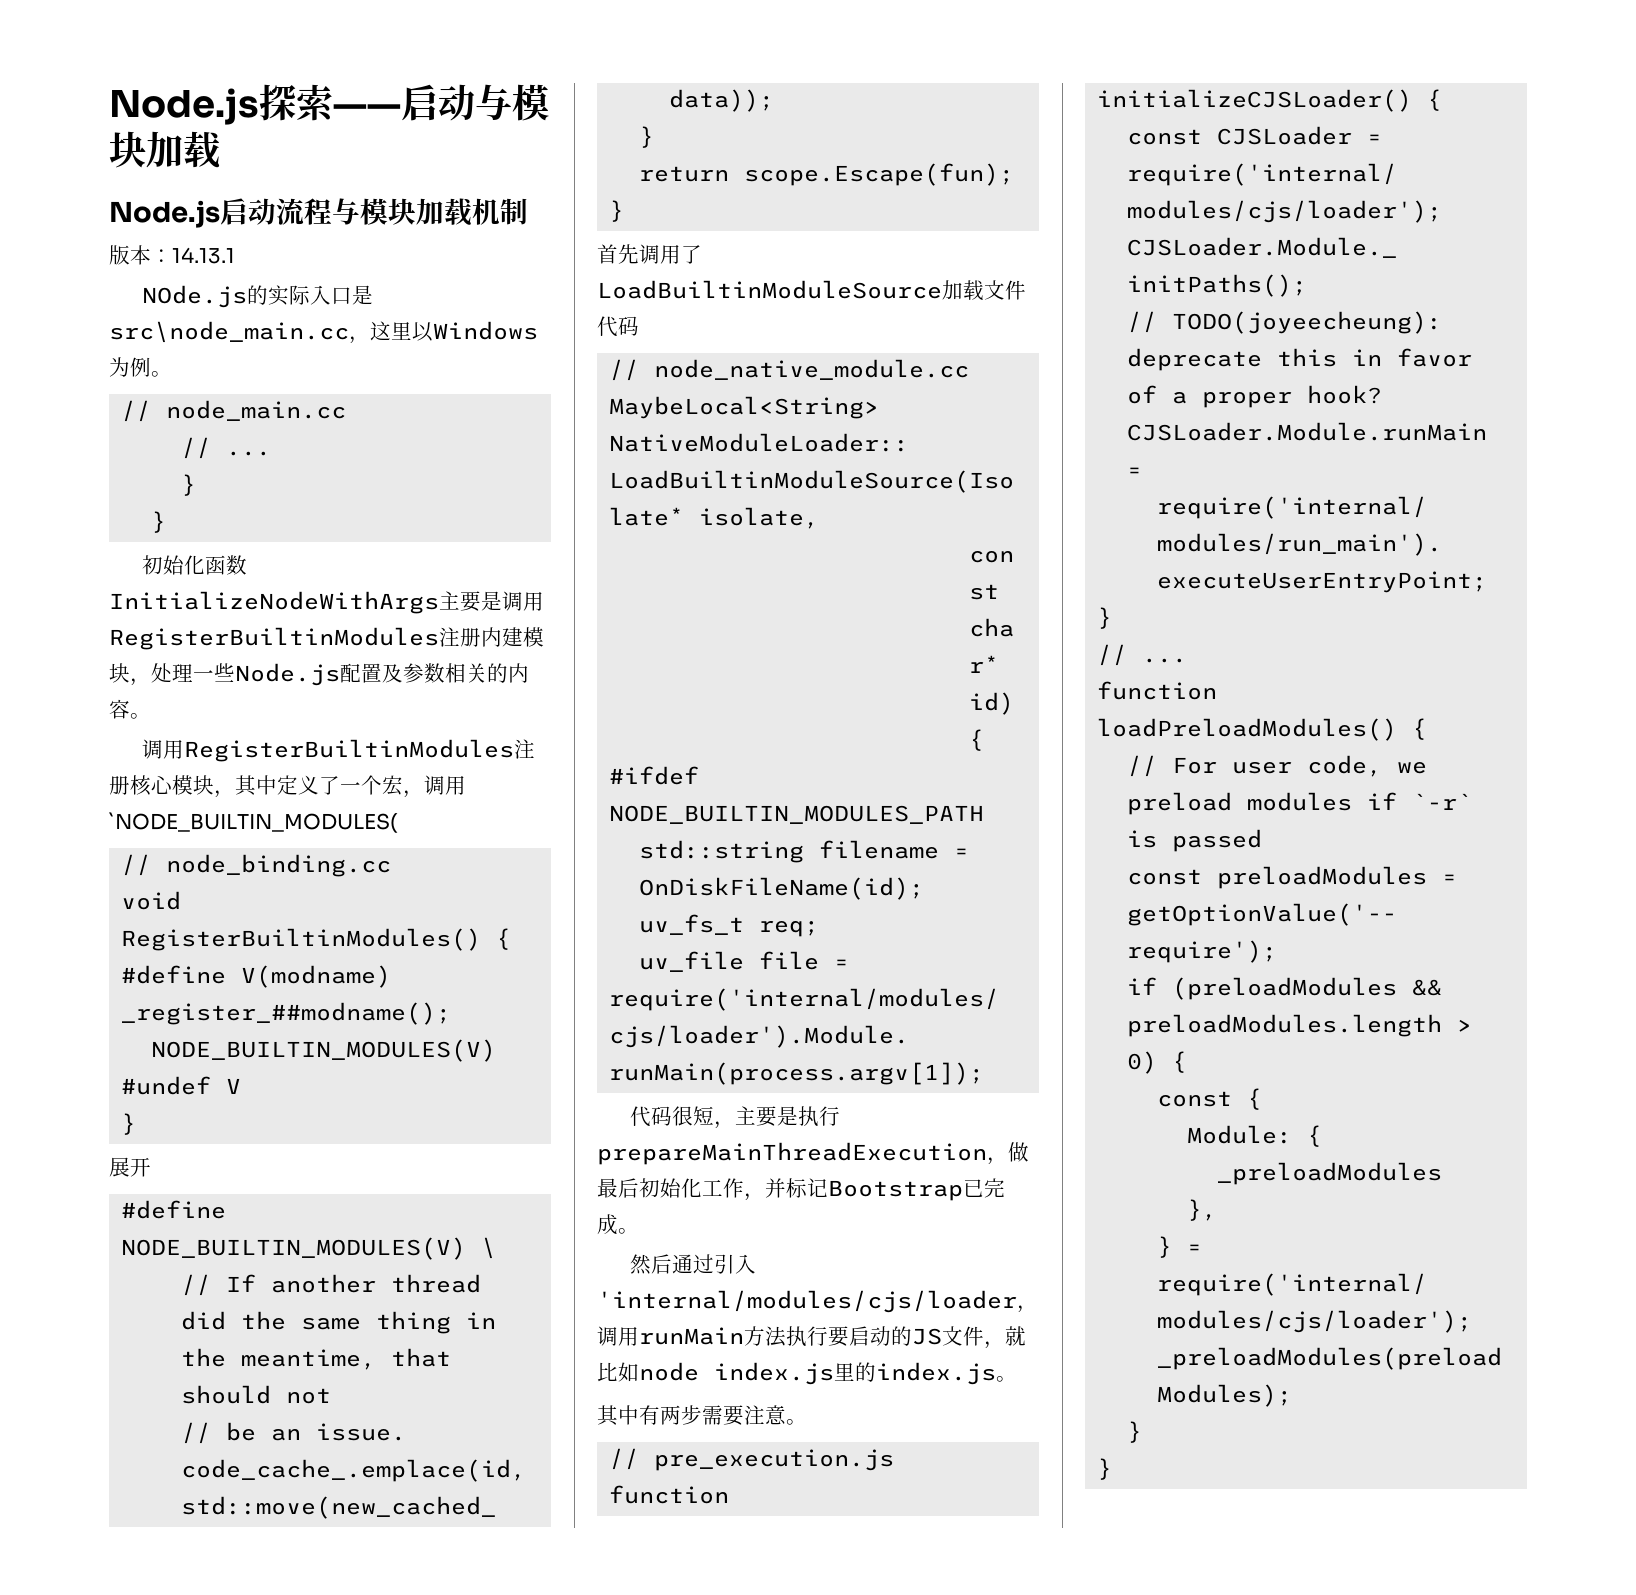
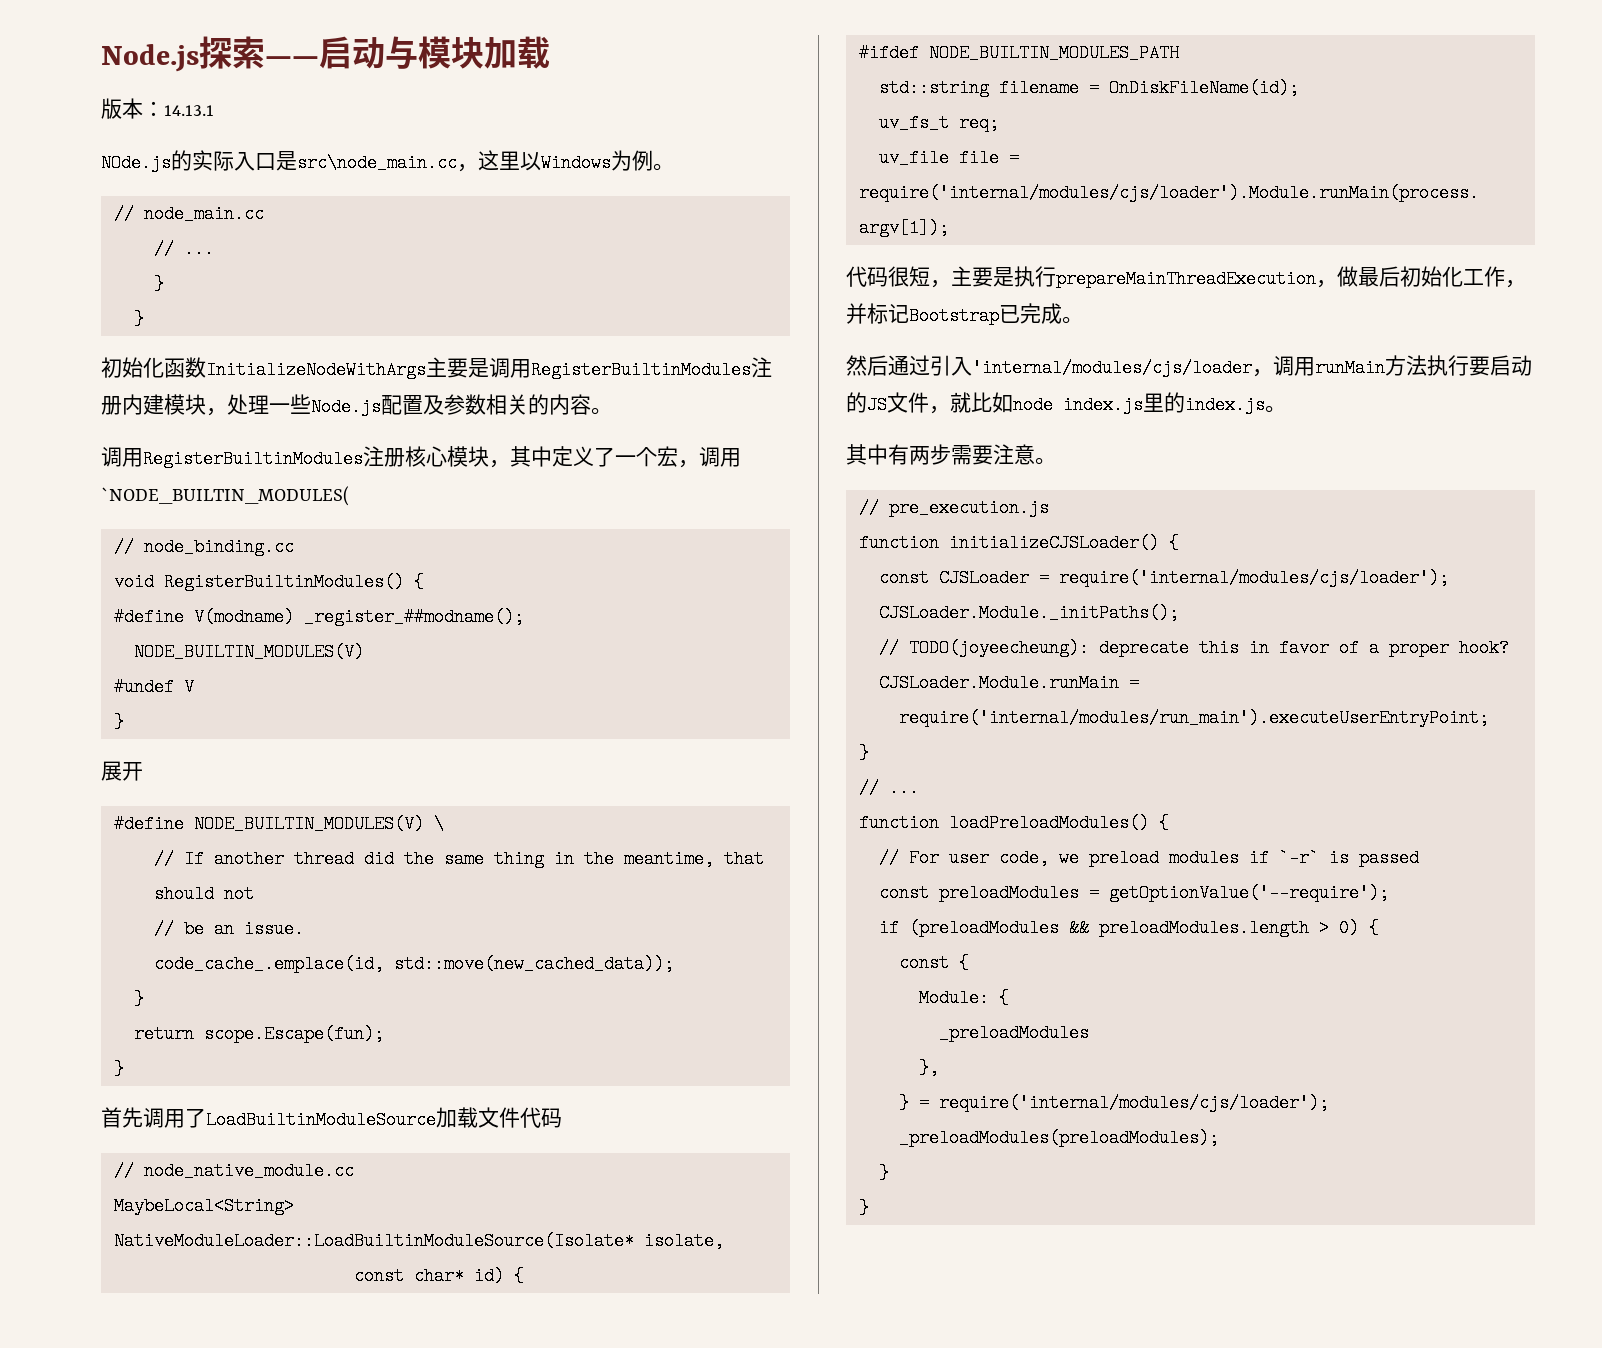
- Node.js启动流程与模块加载机制

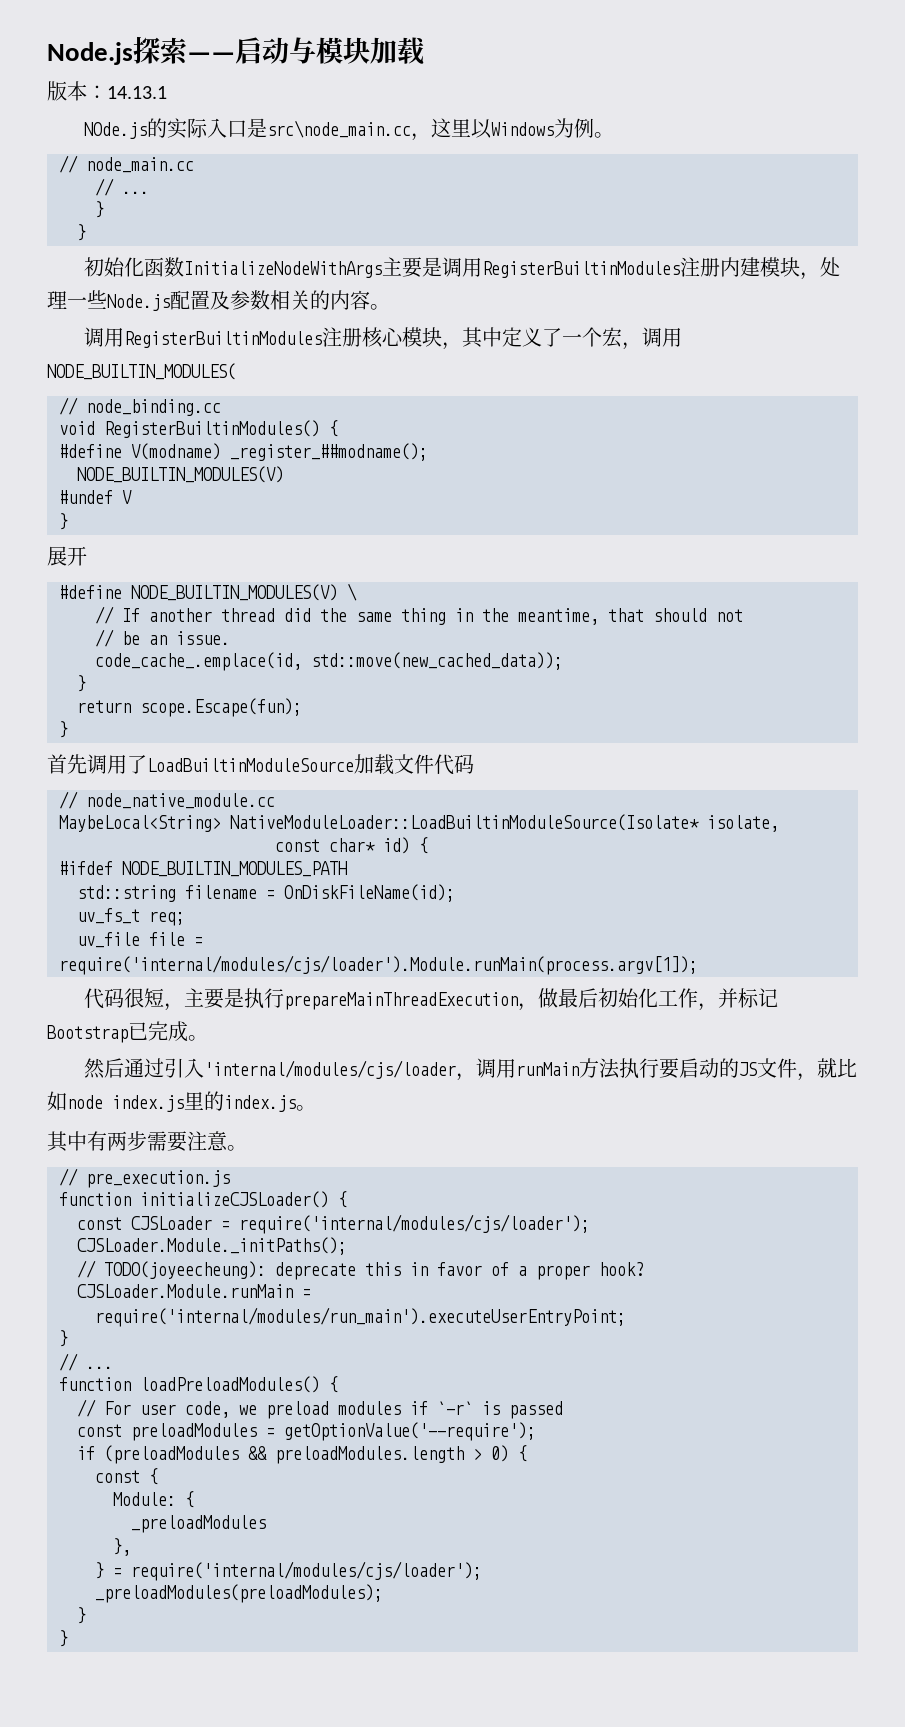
- 调用RegisterBuiltinModules注册核心模块，其中定义了一个宏，调用`NODE_BUILTIN_MODULES(
+ 调用RegisterBuiltinModules注册核心模块，其中定义了一个宏，调用NODE_BUILTIN_MODULES(

